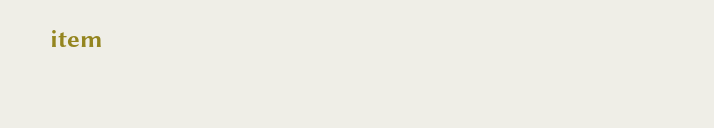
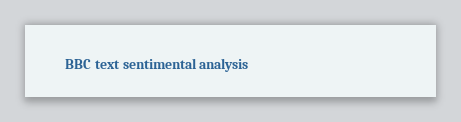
- item
+ BBC text sentimental analysis

